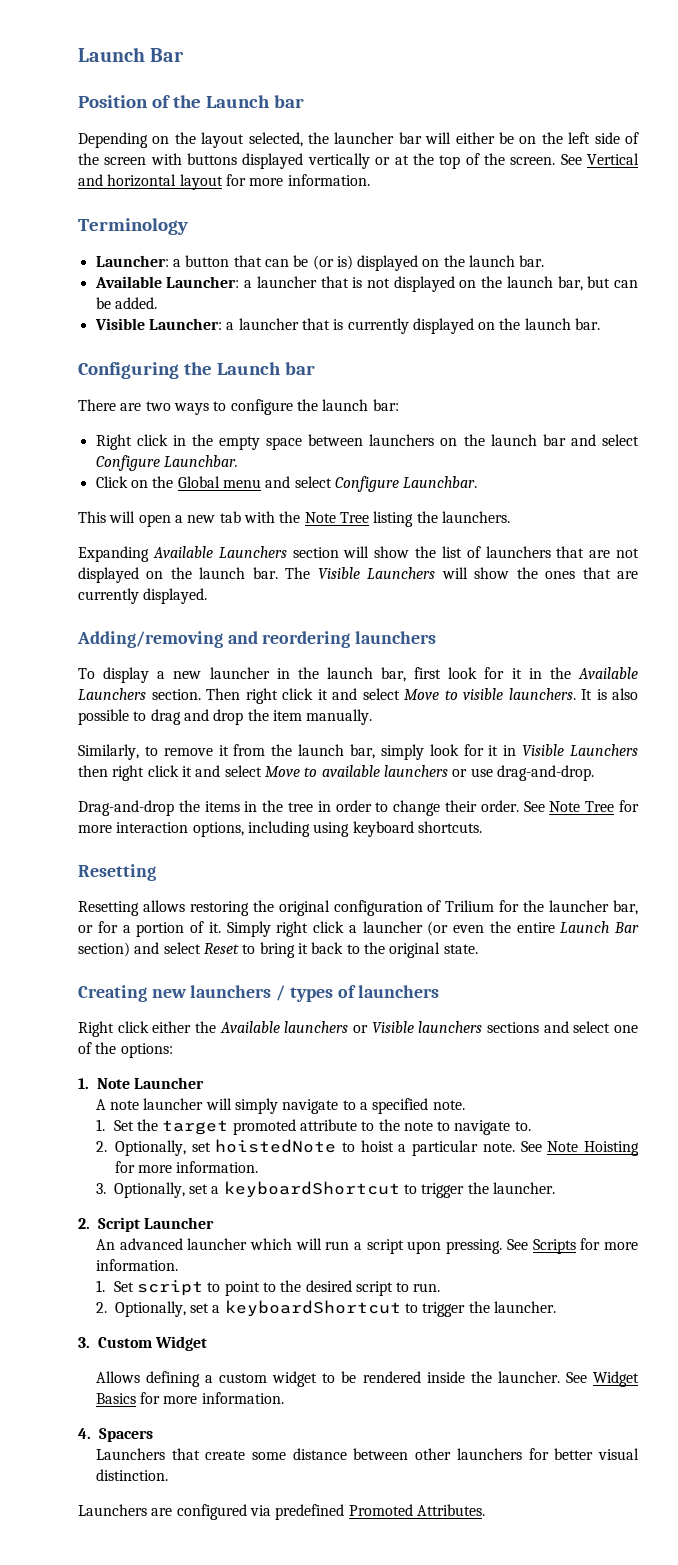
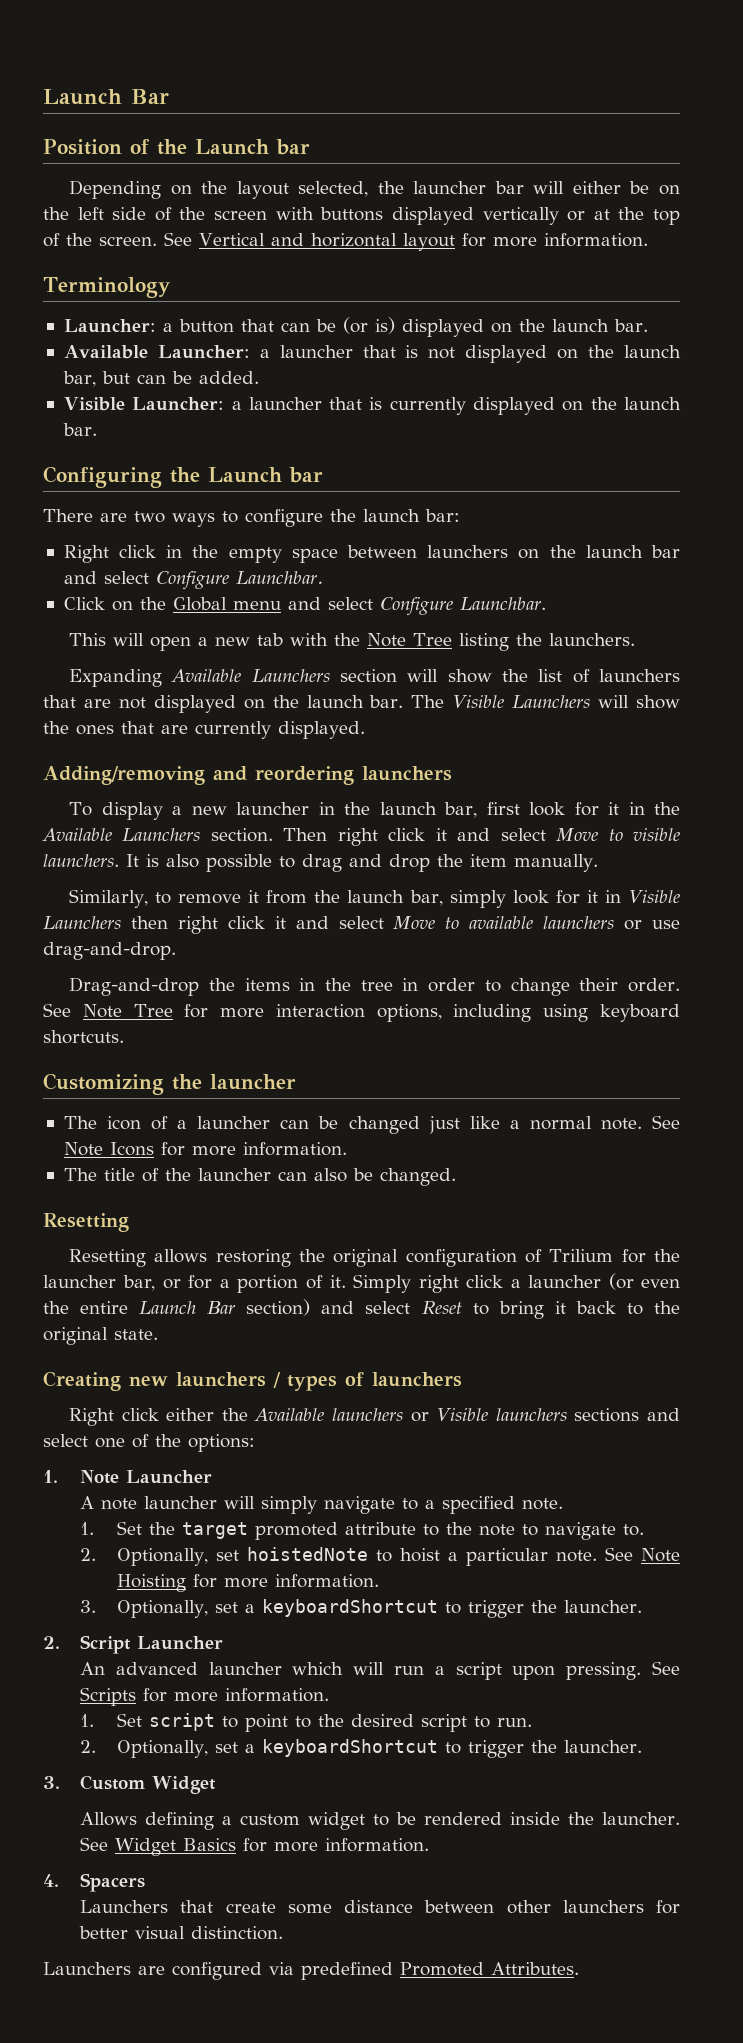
+ Customizing the launcher
+ The icon of a launcher can be changed just like a normal note. See Note Icons for more information.
+ The title of the launcher can also be changed.

